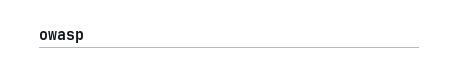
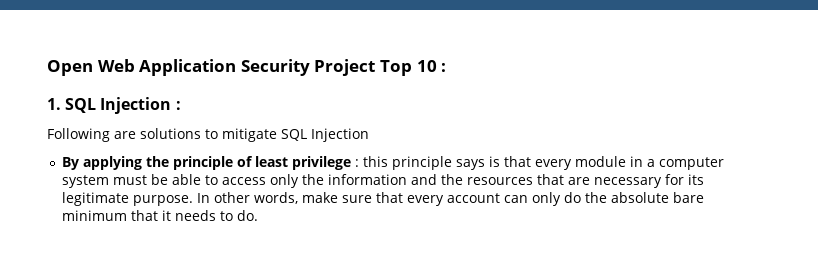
- owasp
+ Open Web Application Security Project Top 10 :
+ 1. SQL Injection :
+ Following are solutions to mitigate SQL Injection
+ By applying the principle of least privilege : this principle says is that every module in a computer system must be able to access only the information and the resources that are necessary for its legitimate purpose. In other words, make sure that every account can only do the absolute bare minimum that it needs to do.

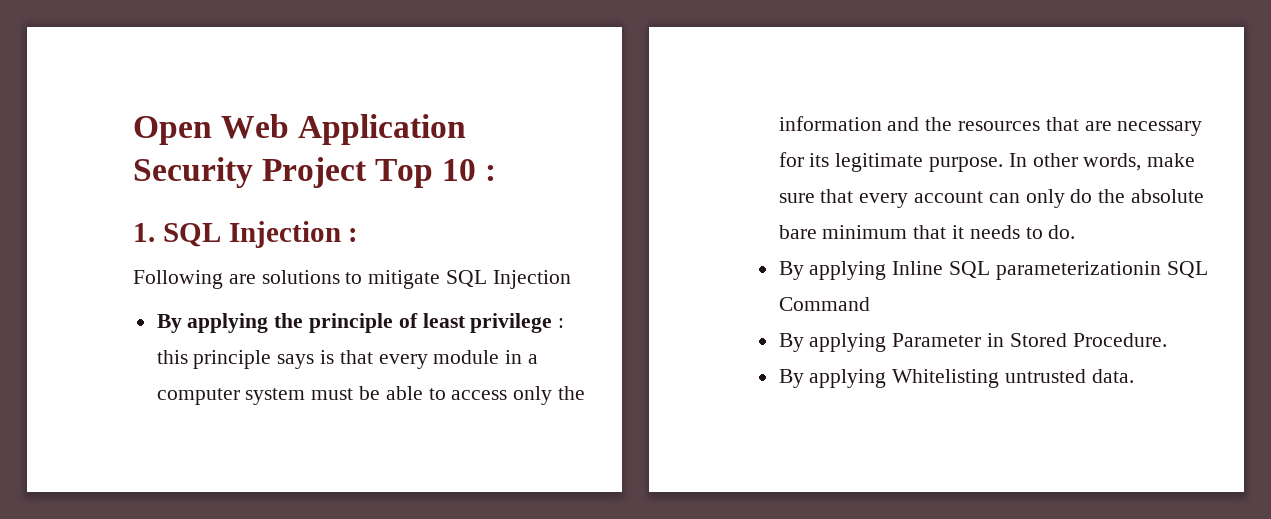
+ By applying Inline SQL parameterizationin SQL Command
+ By applying Parameter in Stored Procedure.
+ By applying Whitelisting untrusted data.

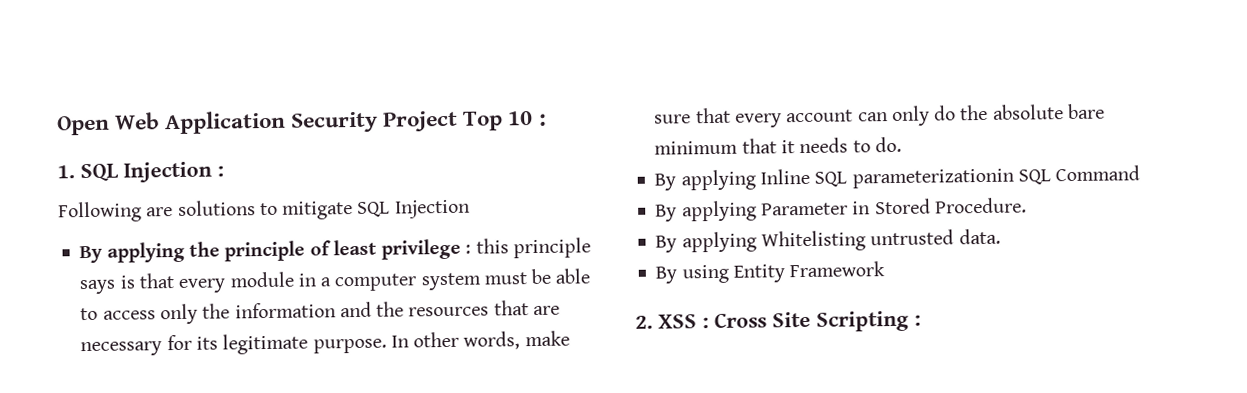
+ By using Entity Framework
+ 2. XSS : Cross Site Scripting :

